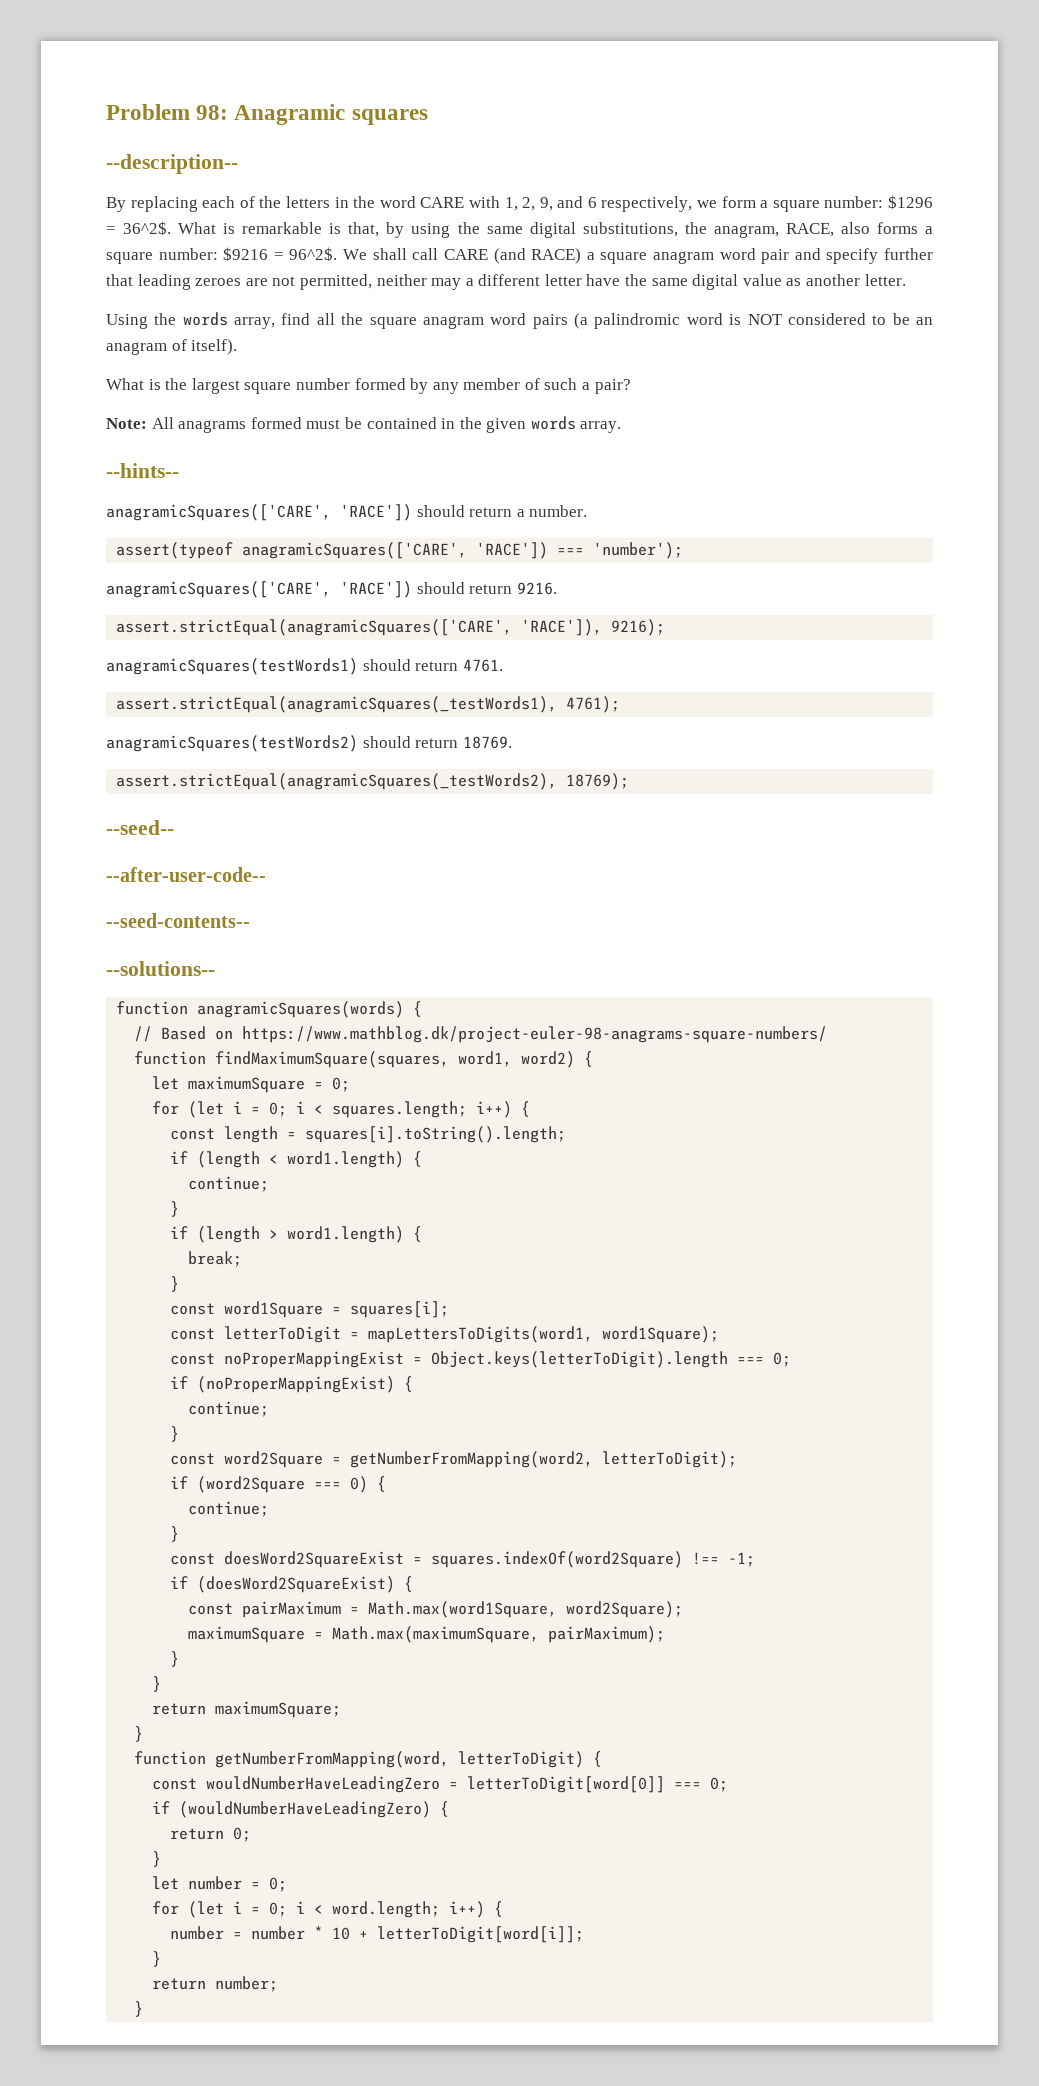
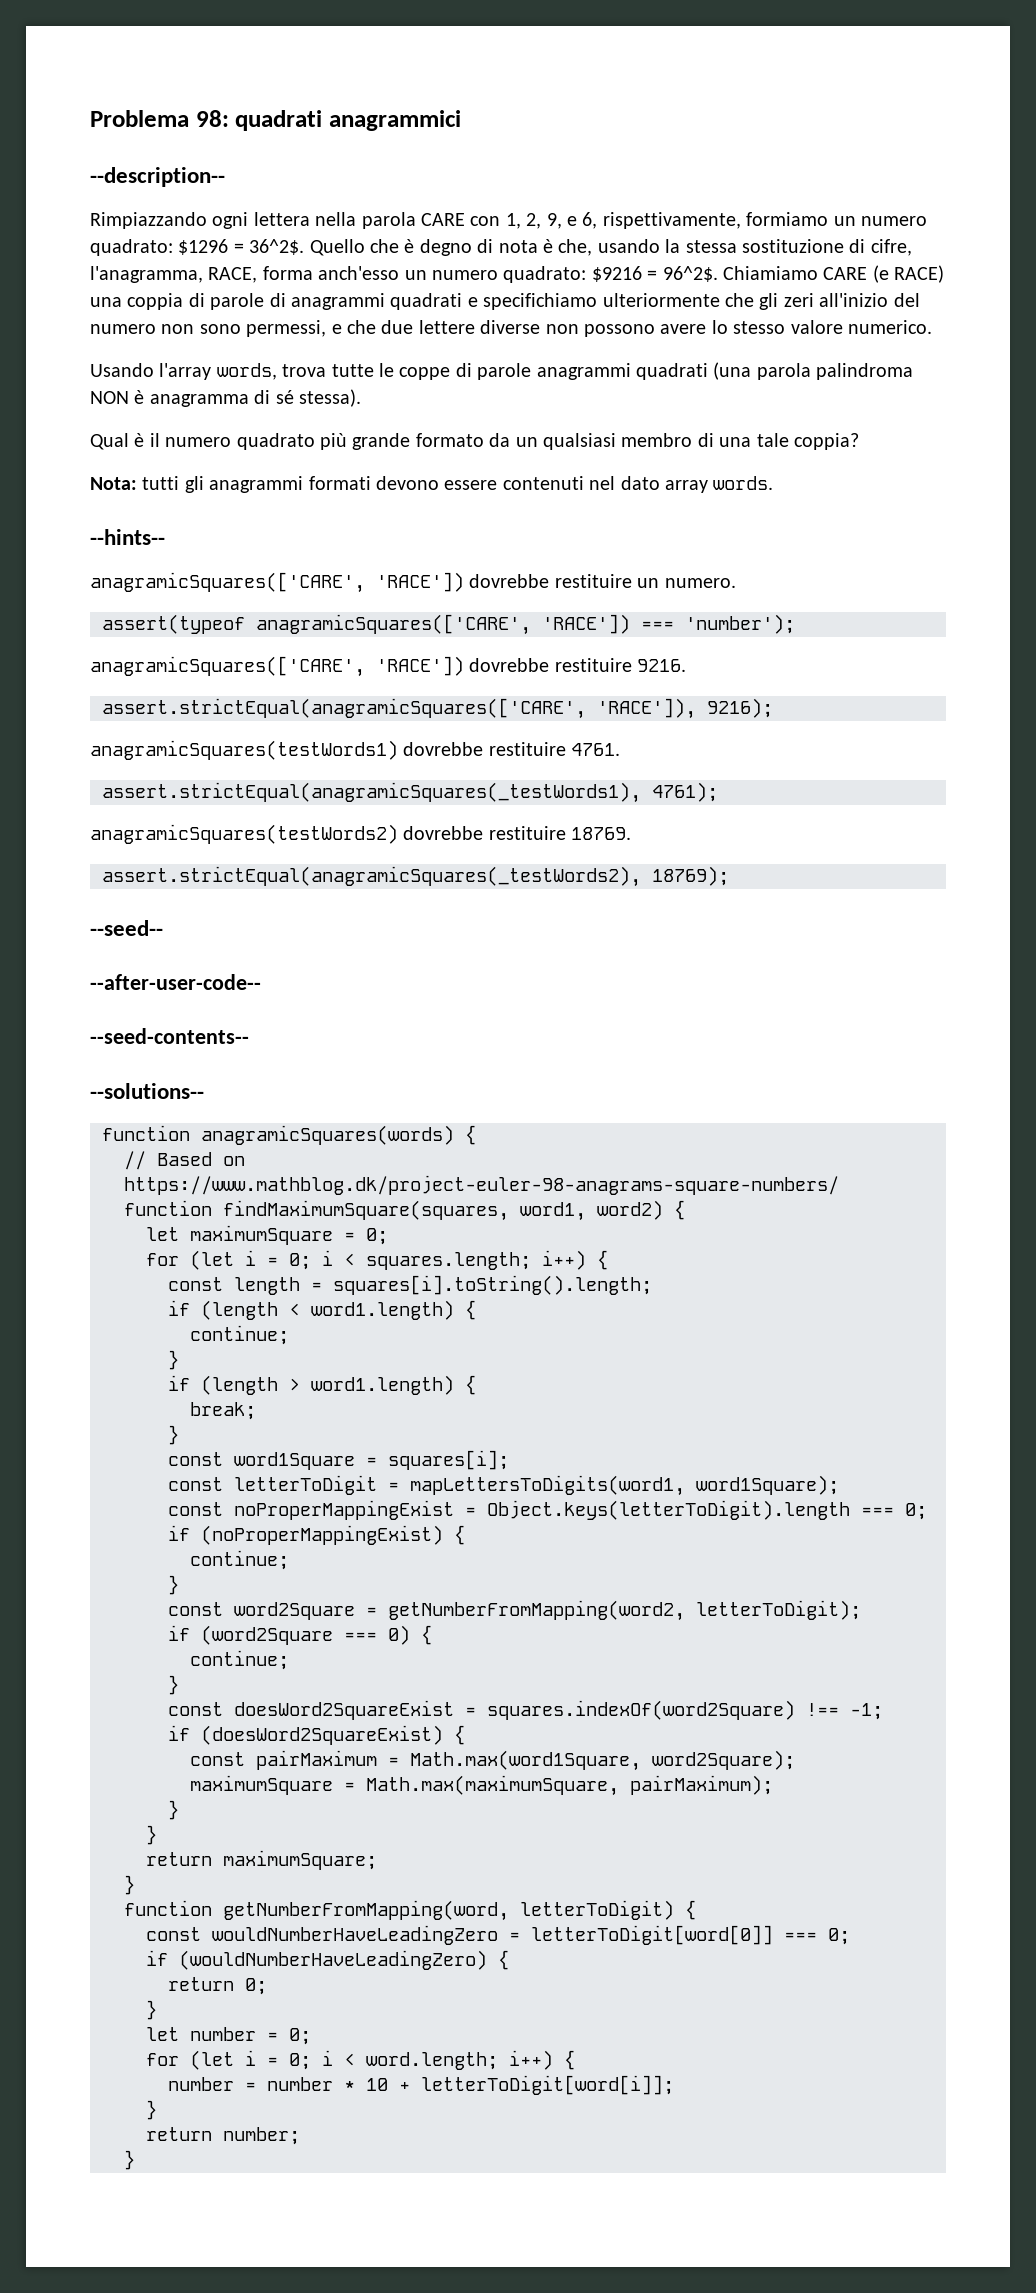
- Problem 98: Anagramic squares
+ Problema 98: quadrati anagrammici
  --description--
- By replacing each of the letters in the word CARE with 1, 2, 9, and 6 respectively, we form a square number: $1296 = 36^2$. What is remarkable is that, by using the same digital substitutions, the anagram, RACE, also forms a square number: $9216 = 96^2$. We shall call CARE (and RACE) a square anagram word pair and specify further that leading zeroes are not permitted, neither may a different letter have the same digital value as another letter.
- Using the words array, find all the square anagram word pairs (a palindromic word is NOT considered to be an anagram of itself).
- What is the largest square number formed by any member of such a pair?
- Note: All anagrams formed must be contained in the given words array.
+ Rimpiazzando ogni lettera nella parola CARE con 1, 2, 9, e 6, rispettivamente, formiamo un numero quadrato: $1296 = 36^2$. Quello che è degno di nota è che, usando la stessa sostituzione di cifre, l'anagramma, RACE, forma anch'esso un numero quadrato: $9216 = 96^2$. Chiamiamo CARE (e RACE) una coppia di parole di anagrammi quadrati e specifichiamo ulteriormente che gli zeri all'inizio del numero non sono permessi, e che due lettere diverse non possono avere lo stesso valore numerico.
+ Usando l'array words, trova tutte le coppe di parole anagrammi quadrati (una parola palindroma NON è anagramma di sé stessa).
+ Qual è il numero quadrato più grande formato da un qualsiasi membro di una tale coppia?
+ Nota: tutti gli anagrammi formati devono essere contenuti nel dato array words.
- anagramicSquares(['CARE', 'RACE']) should return a number.
+ anagramicSquares(['CARE', 'RACE']) dovrebbe restituire un numero.
- anagramicSquares(['CARE', 'RACE']) should return 9216.
+ anagramicSquares(['CARE', 'RACE']) dovrebbe restituire 9216.
- anagramicSquares(testWords1) should return 4761.
+ anagramicSquares(testWords1) dovrebbe restituire 4761.
- anagramicSquares(testWords2) should return 18769.
+ anagramicSquares(testWords2) dovrebbe restituire 18769.

